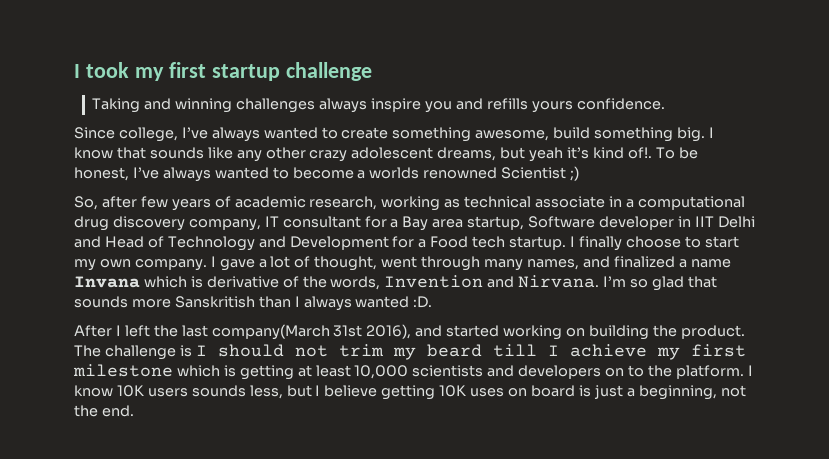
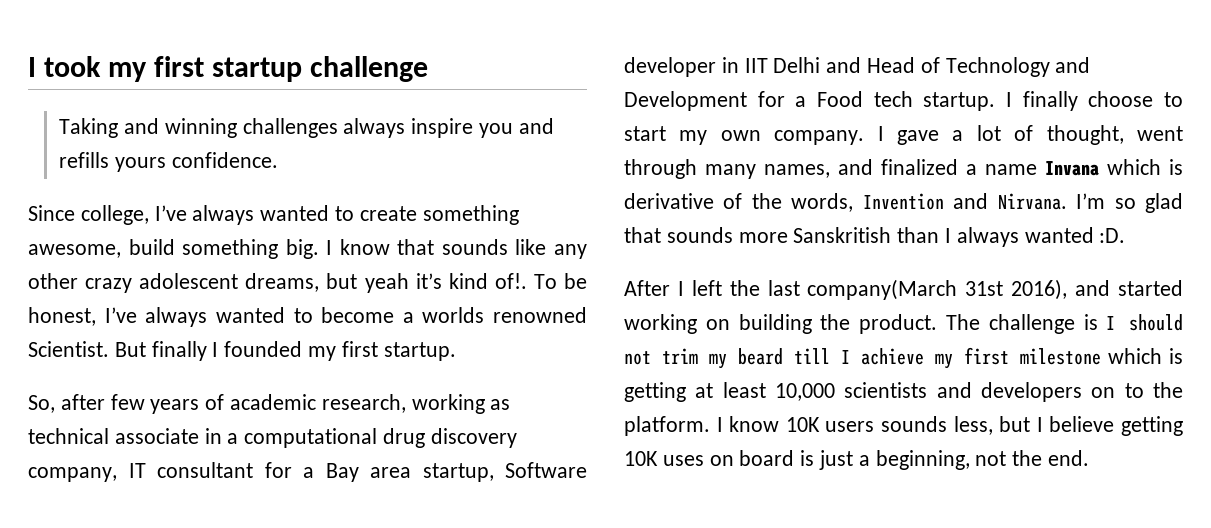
- To be honest, I’ve always wanted to become a worlds renowned Scientist ;)
+ To be honest, I’ve always wanted to become a worlds renowned Scientist. But finally I founded my first startup.

